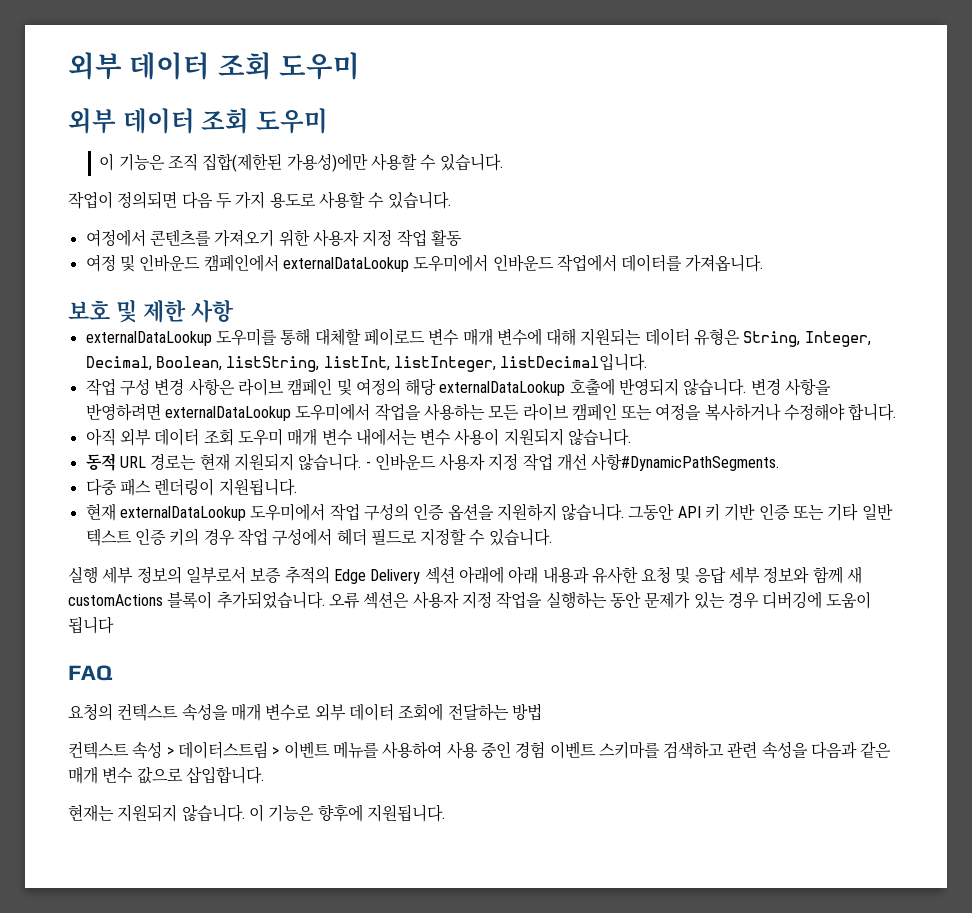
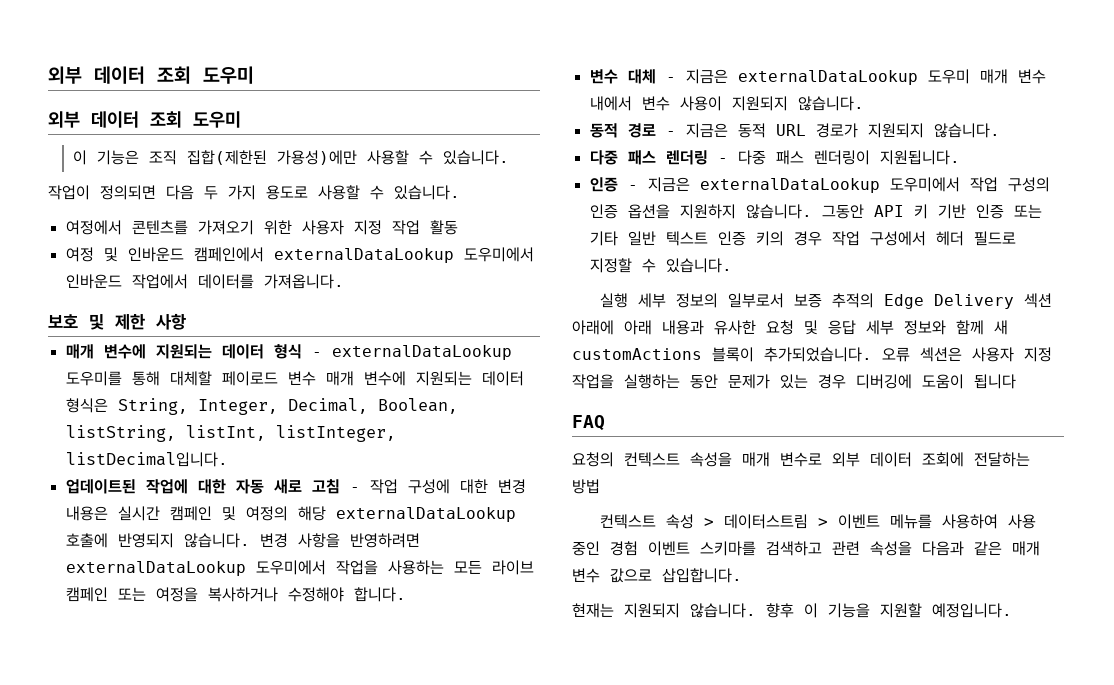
- externalDataLookup 도우미를 통해 대체할 페이로드 변수 매개 변수에 대해 지원되는 데이터 유형은 String, Integer, Decimal, Boolean, listString, listInt, listInteger, listDecimal입니다.
+ 매개 변수에 지원되는 데이터 형식 - externalDataLookup 도우미를 통해 대체할 페이로드 변수 매개 변수에 지원되는 데이터 형식은 String, Integer, Decimal, Boolean, listString, listInt, listInteger, listDecimal입니다.
- 작업 구성 변경 사항은 라이브 캠페인 및 여정의 해당 externalDataLookup 호출에 반영되지 않습니다.
+ 업데이트된 작업에 대한 자동 새로 고침 - 작업 구성에 대한 변경 내용은 실시간 캠페인 및 여정의 해당 externalDataLookup 호출에 반영되지 않습니다.
- 아직 외부 데이터 조회 도우미 매개 변수 내에서는 변수 사용이 지원되지 않습니다.
+ 변수 대체 - 지금은 externalDataLookup 도우미 매개 변수 내에서 변수 사용이 지원되지 않습니다.
- 동적 URL 경로는 현재 지원되지 않습니다. - 인바운드 사용자 지정 작업 개선 사항#DynamicPathSegments.
- 다중 패스 렌더링이 지원됩니다.
+ 동적 경로 - 지금은 동적 URL 경로가 지원되지 않습니다.
+ 다중 패스 렌더링 - 다중 패스 렌더링이 지원됩니다.
- 현재 externalDataLookup 도우미에서 작업 구성의 인증 옵션을 지원하지 않습니다.
+ 인증 - 지금은 externalDataLookup 도우미에서 작업 구성의 인증 옵션을 지원하지 않습니다.
- 이 기능은 향후에 지원됩니다.
+ 향후 이 기능을 지원할 예정입니다.

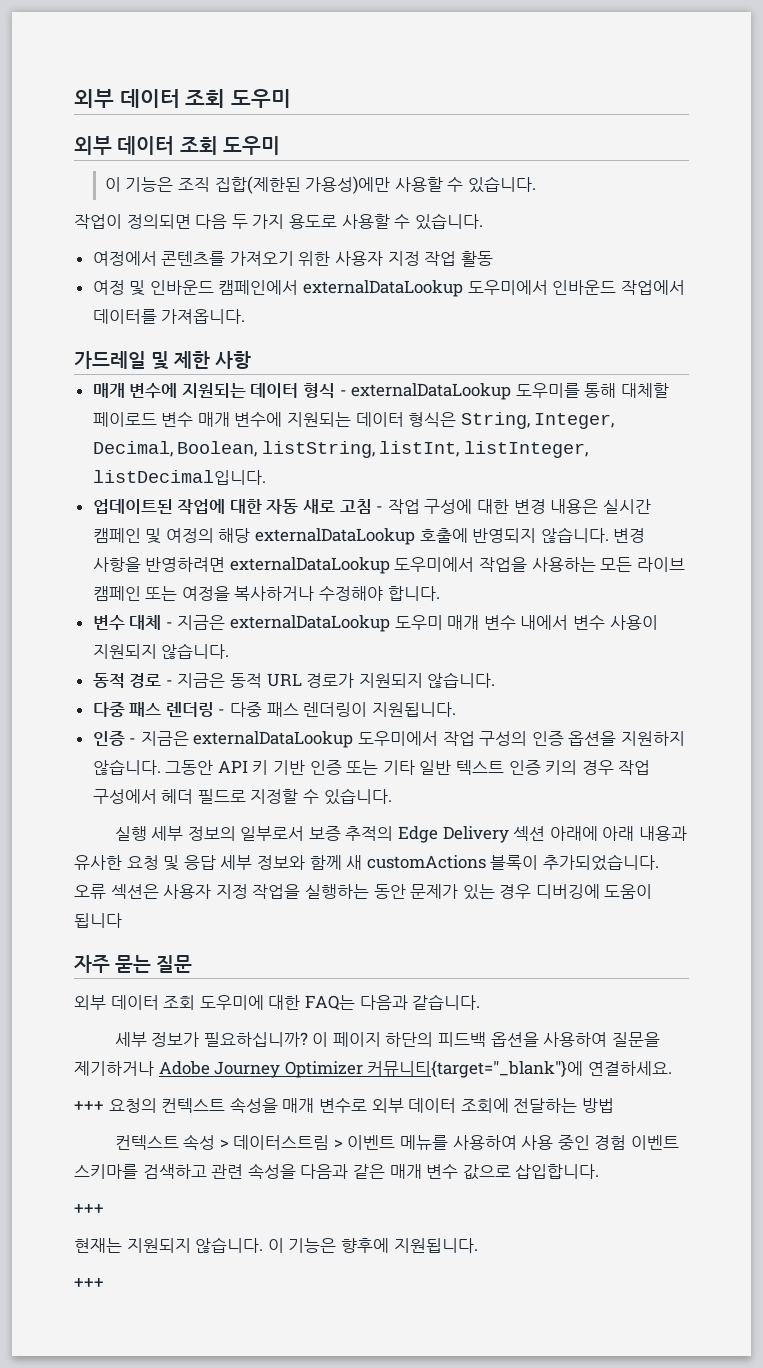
- 보호 및 제한 사항
+ 가드레일 및 제한 사항
- FAQ
- 요청의 컨텍스트 속성을 매개 변수로 외부 데이터 조회에 전달하는 방법
+ 자주 묻는 질문
+ 외부 데이터 조회 도우미에 대한 FAQ는 다음과 같습니다.
+ 세부 정보가 필요하십니까? 이 페이지 하단의 피드백 옵션을 사용하여 질문을 제기하거나 Adobe Journey Optimizer 커뮤니티{target="_blank"}에 연결하세요.
+ +++ 요청의 컨텍스트 속성을 매개 변수로 외부 데이터 조회에 전달하는 방법
  컨텍스트 속성 > 데이터스트림 > 이벤트 메뉴를 사용하여 사용 중인 경험 이벤트 스키마를 검색하고 관련 속성을 다음과 같은 매개 변수 값으로 삽입합니다.
+ +++
- 향후 이 기능을 지원할 예정입니다.
+ 이 기능은 향후에 지원됩니다.
+ +++

